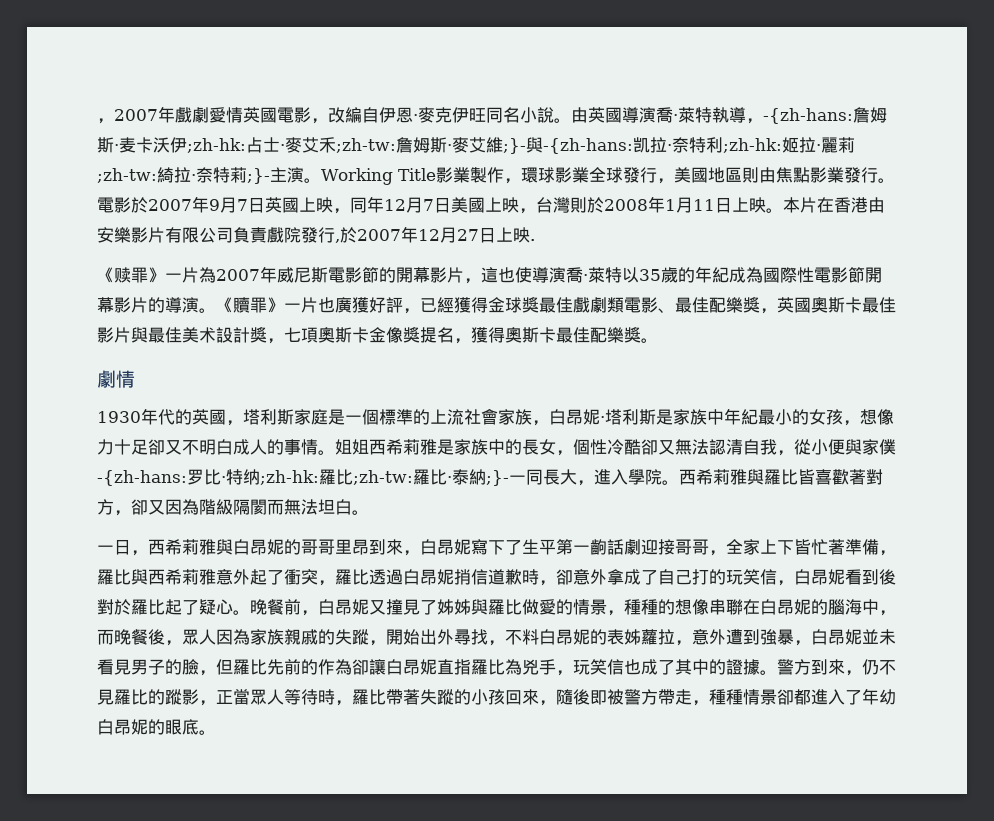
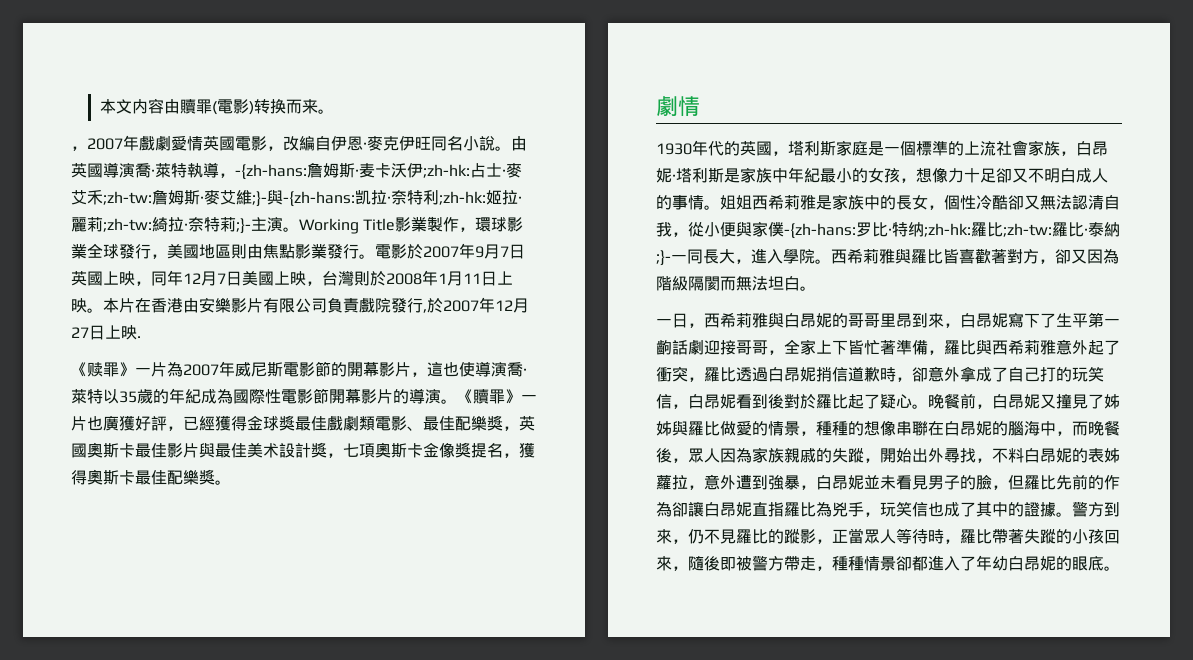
+ 本文内容由贖罪(電影)转换而来。

